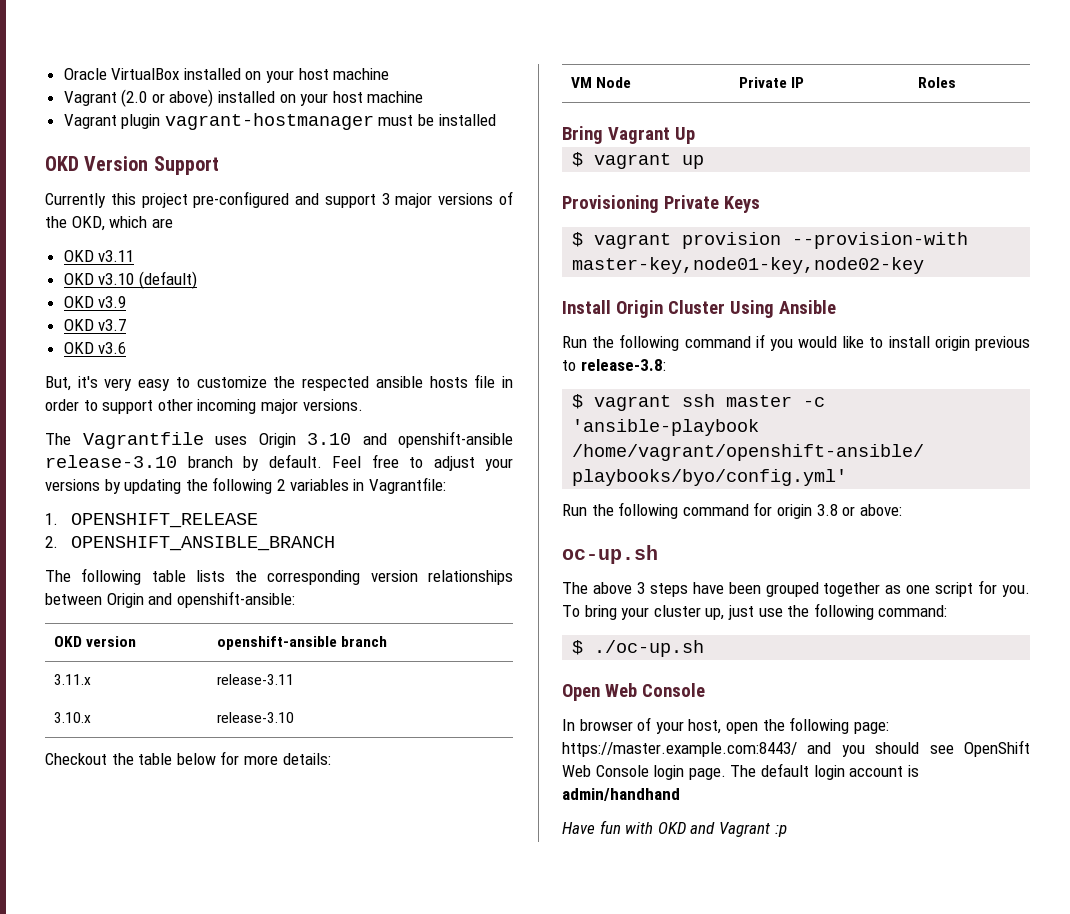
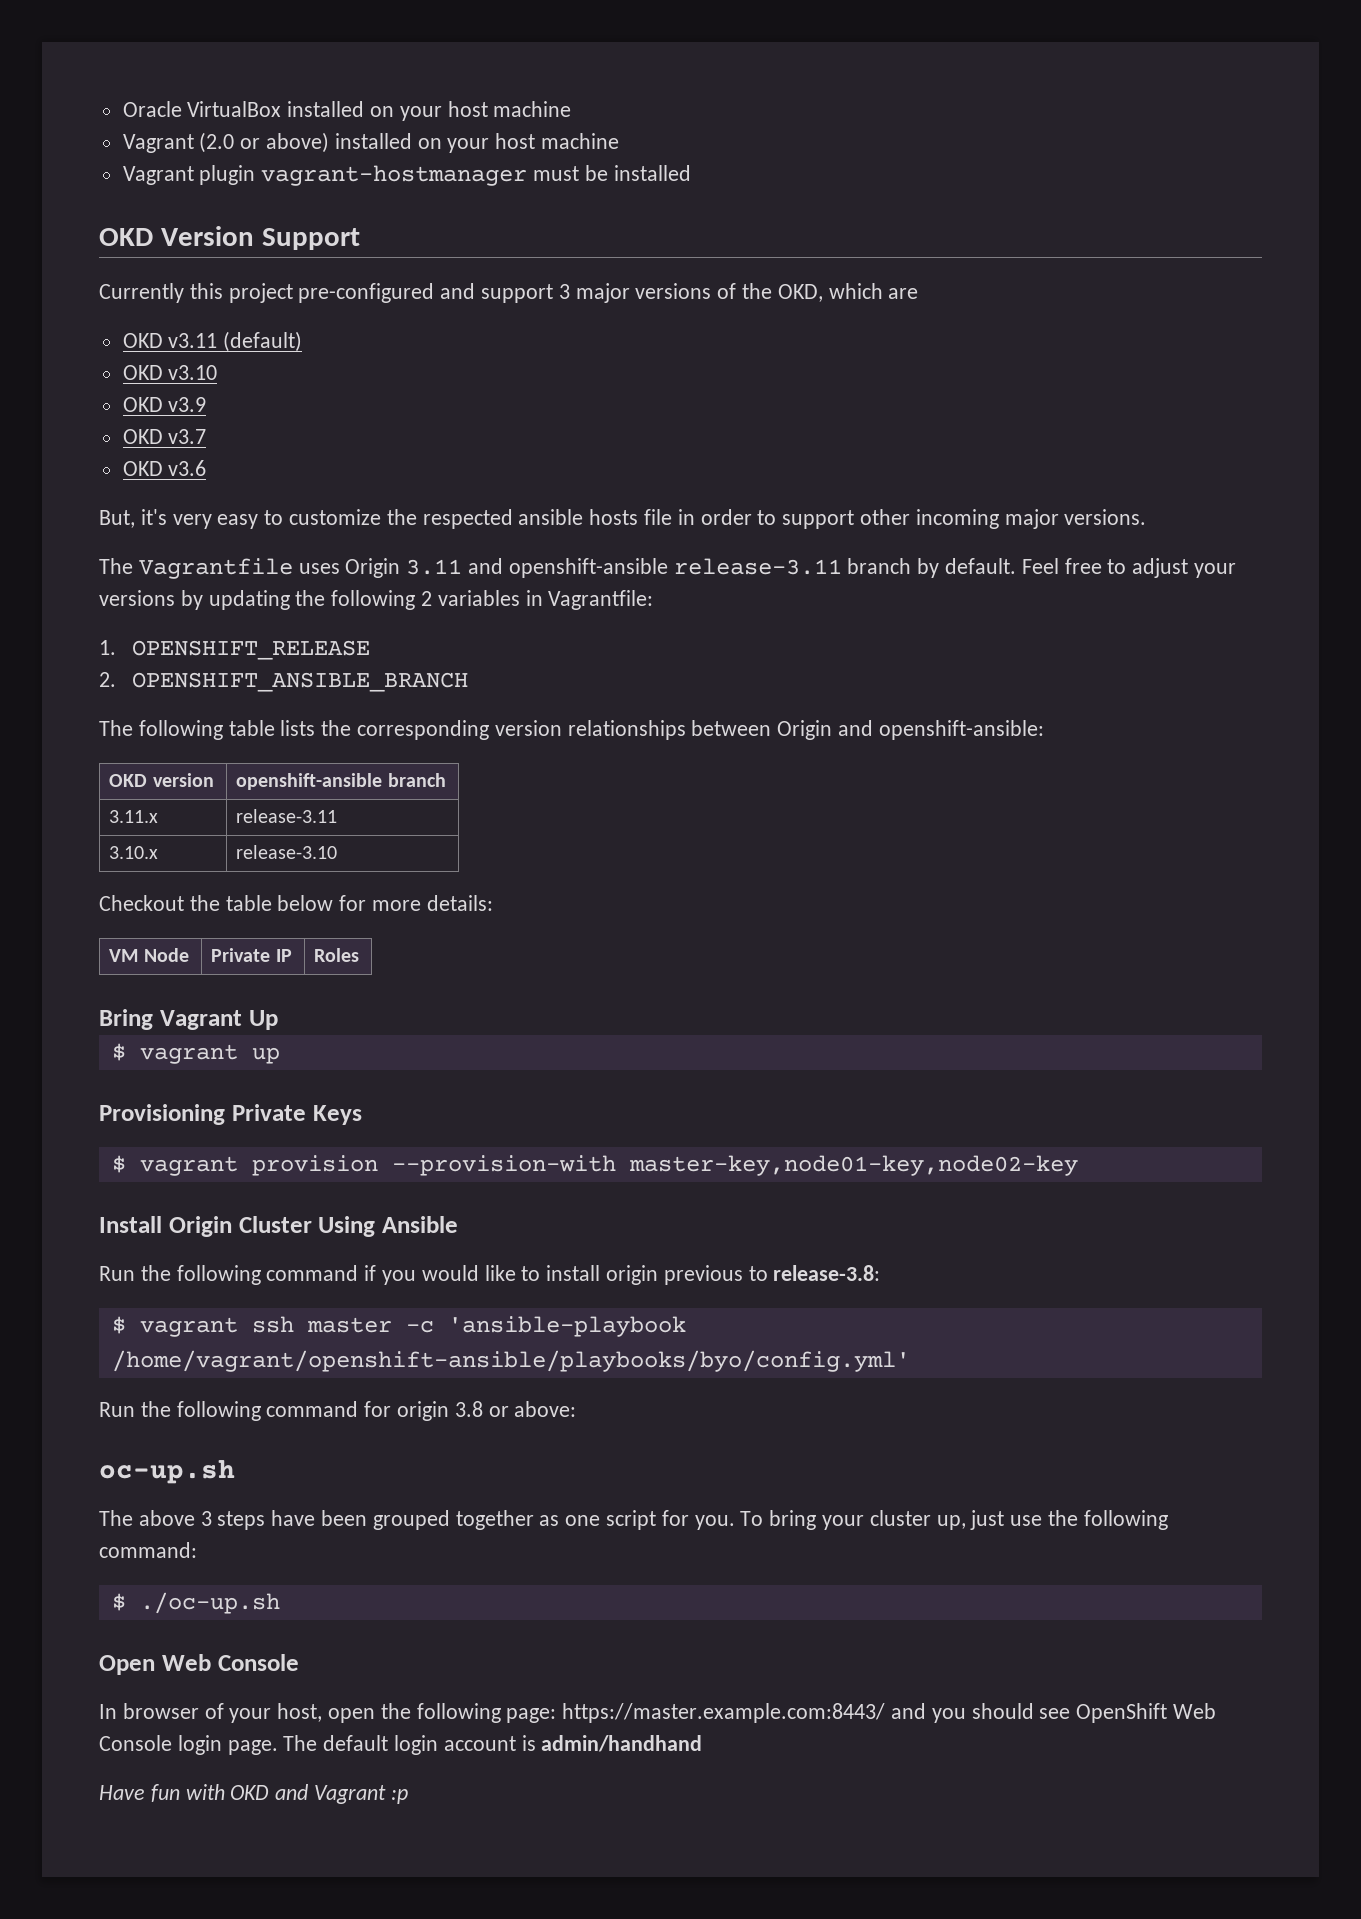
- OKD v3.11
+ OKD v3.11 (default)
- OKD v3.10 (default)
+ OKD v3.10
- The Vagrantfile uses Origin 3.10 and openshift-ansible release-3.10 branch by default.
+ The Vagrantfile uses Origin 3.11 and openshift-ansible release-3.11 branch by default.

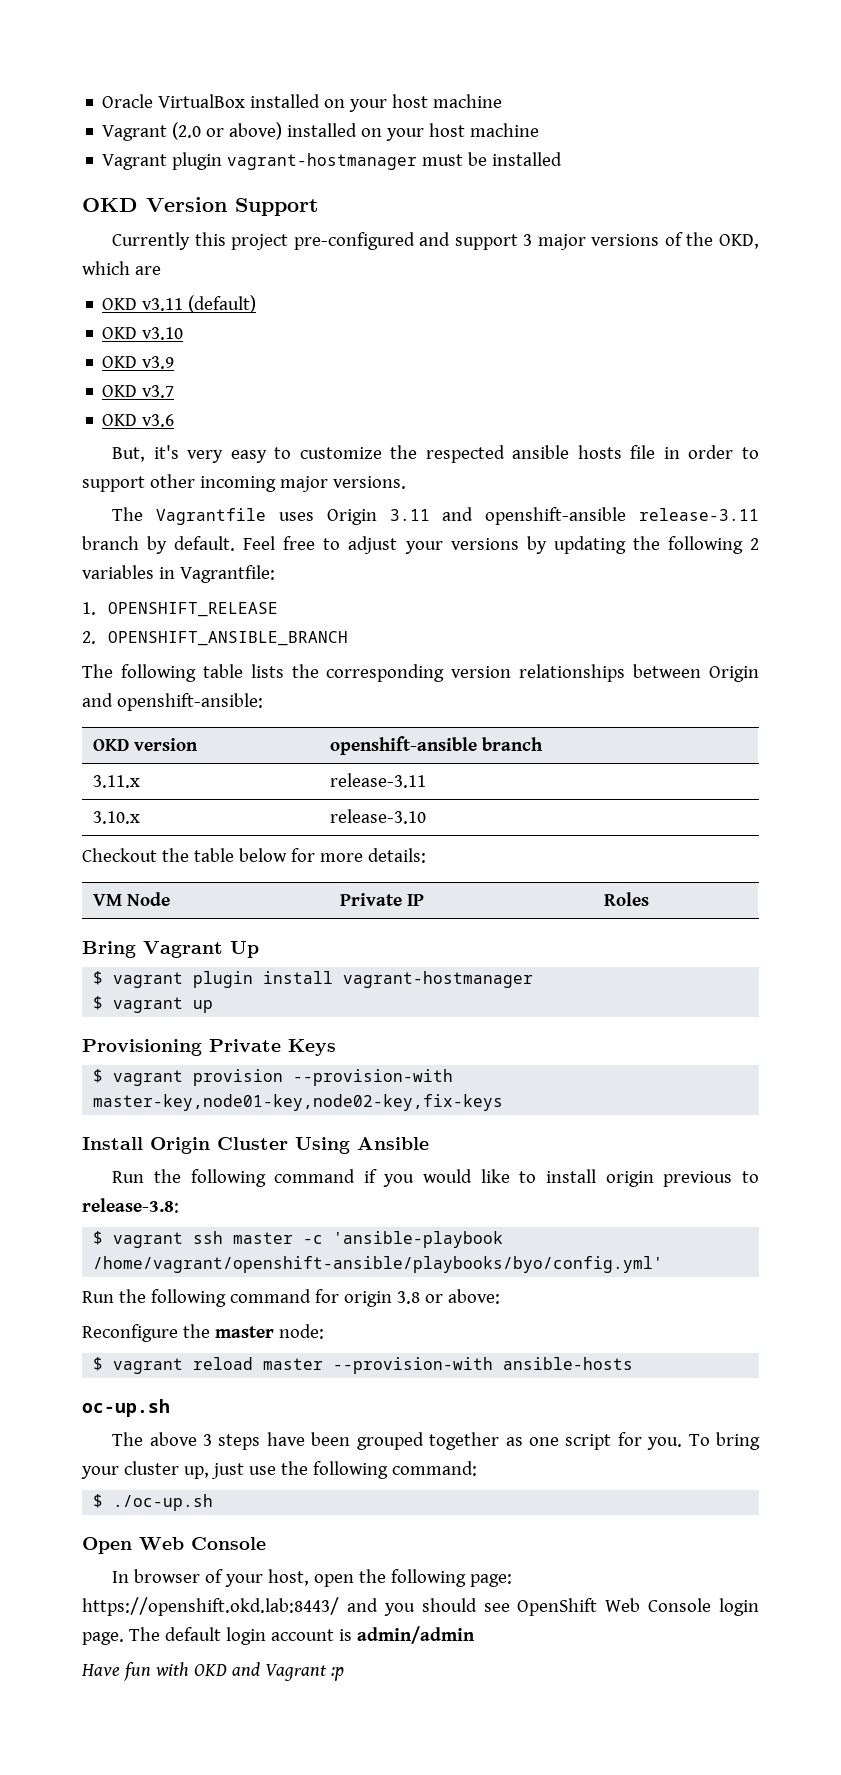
+ $ vagrant plugin install vagrant-hostmanager
- $ vagrant provision --provision-with master-key,node01-key,node02-key
+ $ vagrant provision --provision-with master-key,node01-key,node02-key,fix-keys
+ Reconfigure the master node:
+ $ vagrant reload master --provision-with ansible-hosts
- In browser of your host, open the following page: https://master.example.com:8443/ and you should see OpenShift Web Console login page.
+ In browser of your host, open the following page: https://openshift.okd.lab:8443/ and you should see OpenShift Web Console login page.
- The default login account is admin/handhand
+ The default login account is admin/admin

